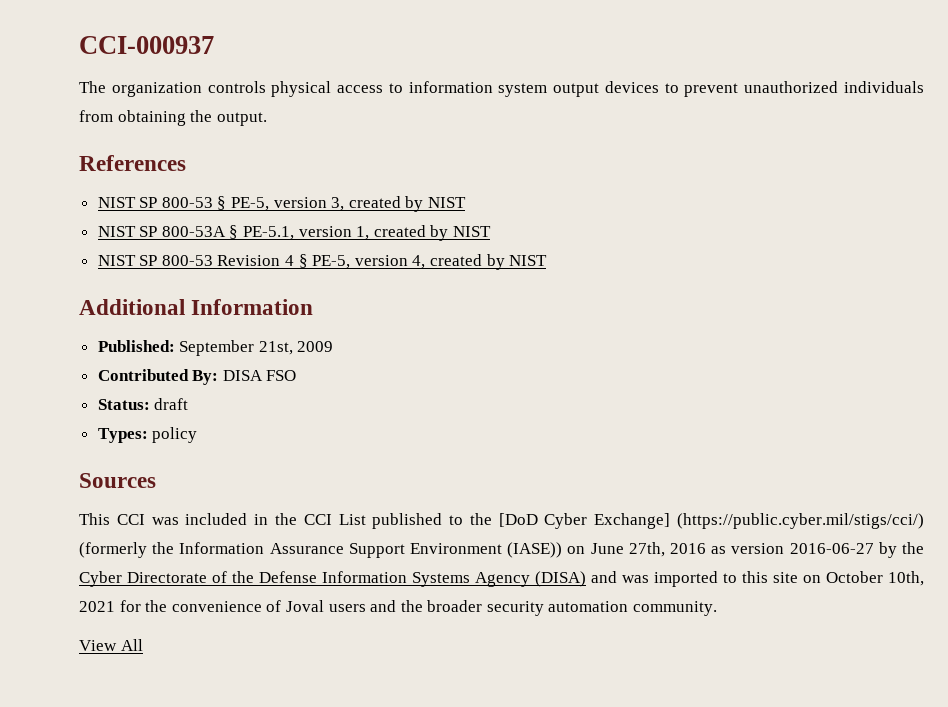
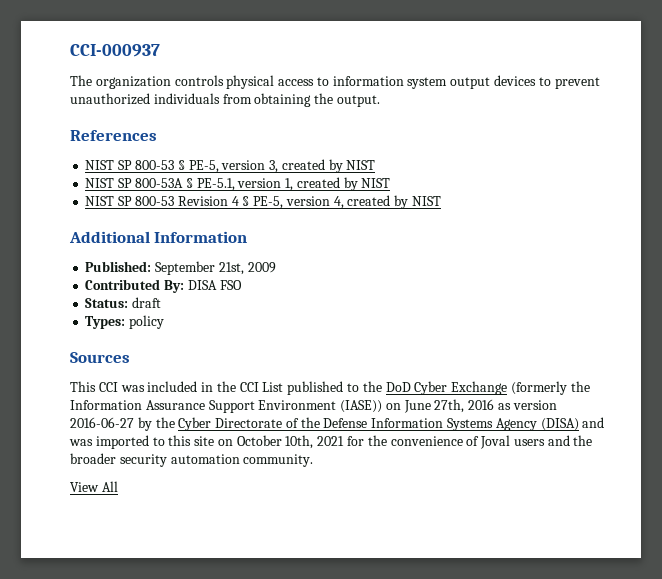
- This CCI was included in the CCI List published to the [DoD Cyber Exchange] (https://public.cyber.mil/stigs/cci/) (formerly the Information Assurance Support Environment (IASE)) on June 27th, 2016 as version 2016-06-27 by the Cyber Directorate of the Defense Information Systems Agency (DISA) and was imported to this site on October 10th, 2021 for the convenience of Joval users and the broader security automation community.
+ This CCI was included in the CCI List published to the DoD Cyber Exchange (formerly the Information Assurance Support Environment (IASE)) on June 27th, 2016 as version 2016-06-27 by the Cyber Directorate of the Defense Information Systems Agency (DISA) and was imported to this site on October 10th, 2021 for the convenience of Joval users and the broader security automation community.

